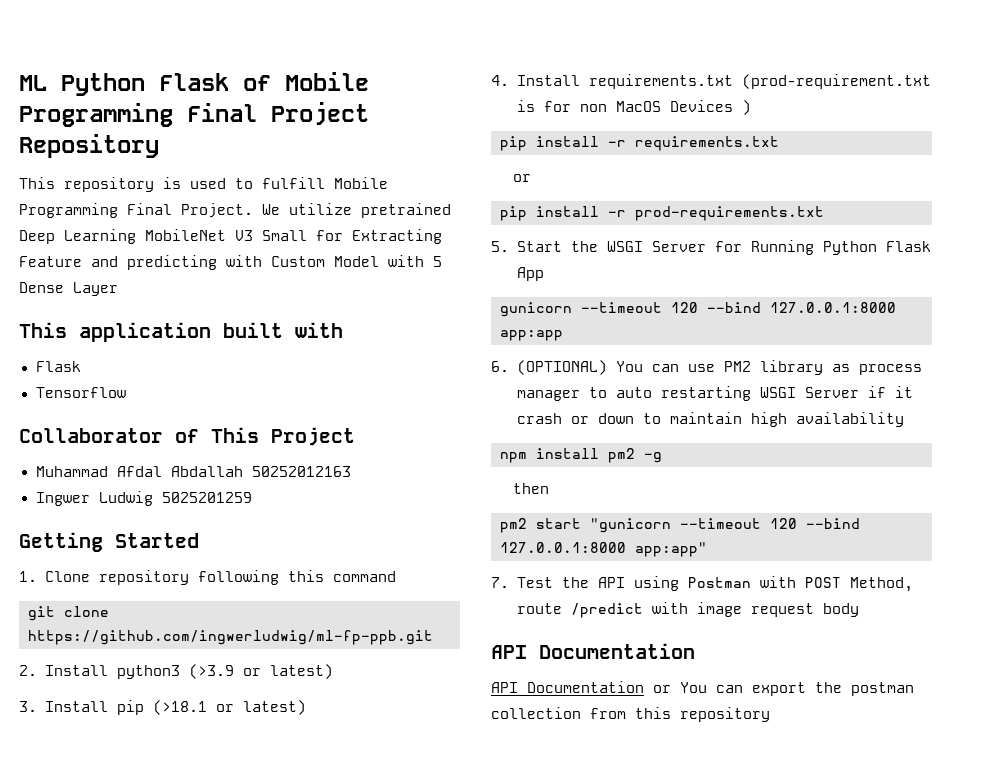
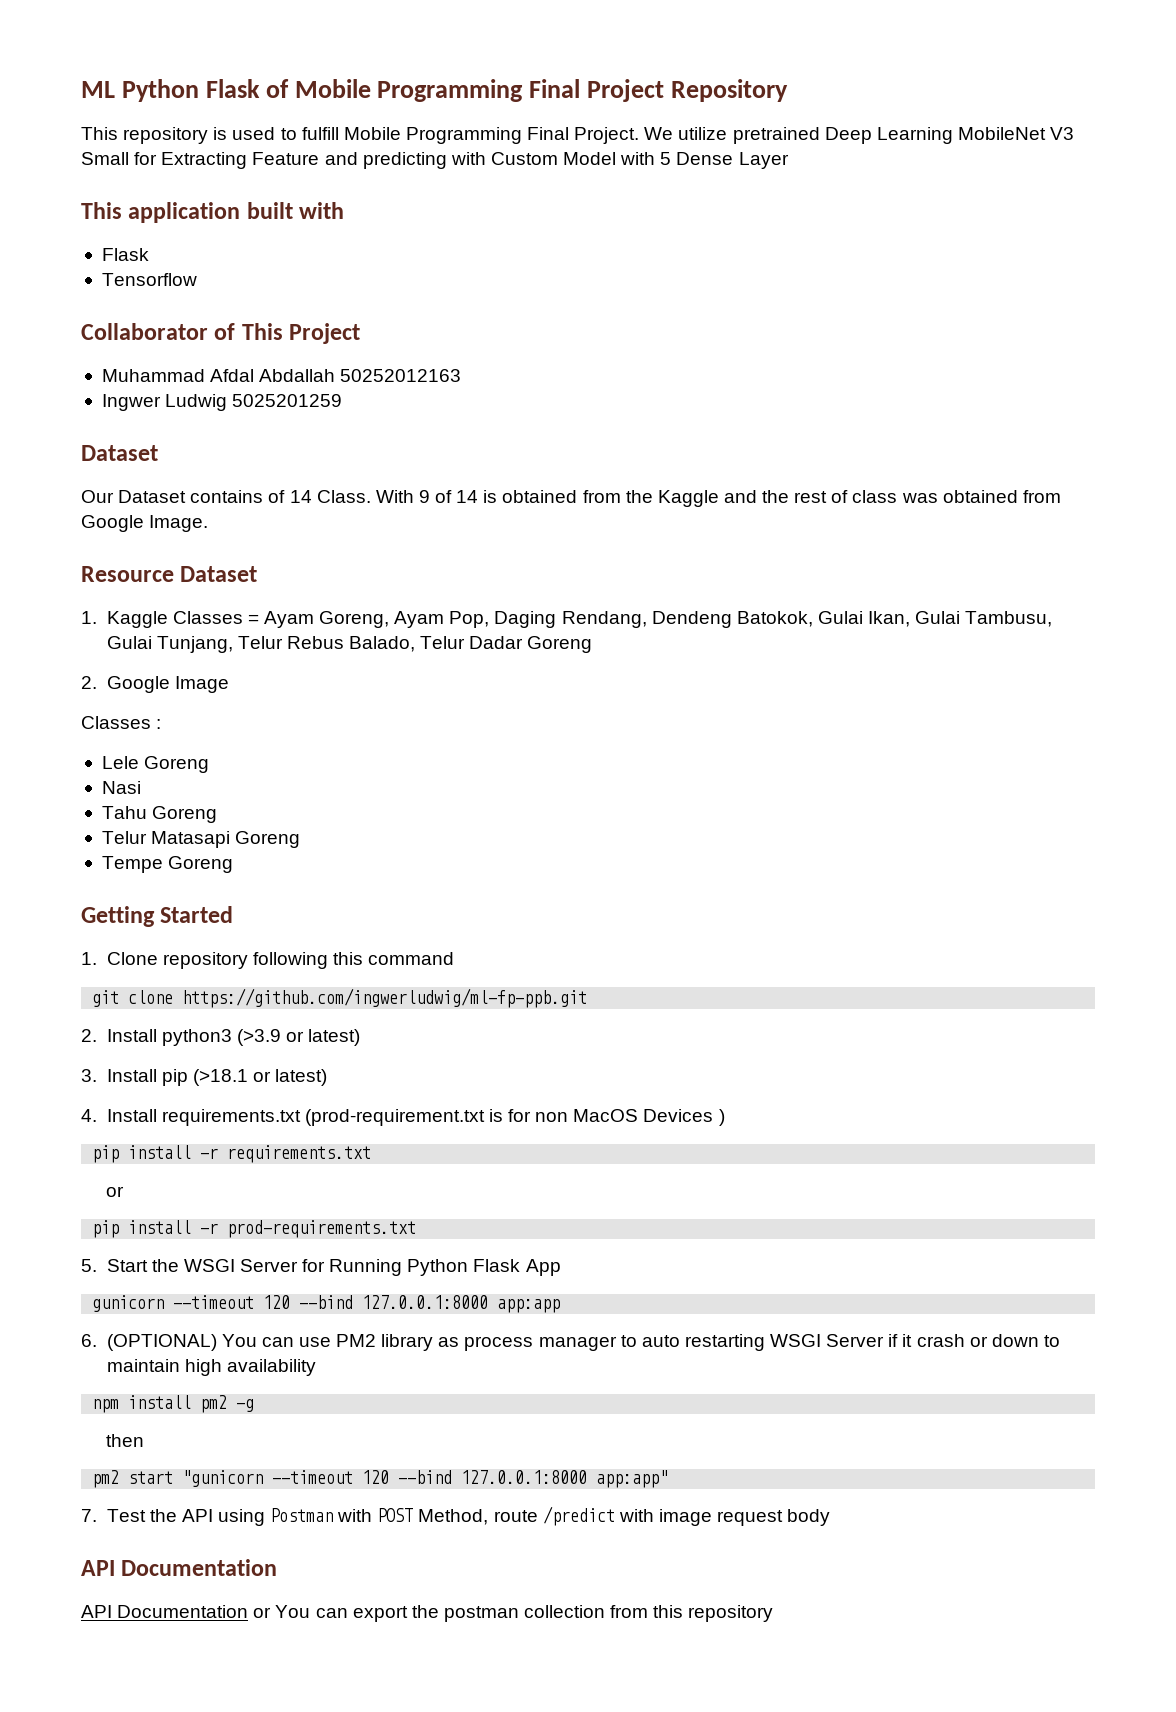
  Ingwer Ludwig 5025201259
+ Dataset
+ Our Dataset contains of 14 Class. With 9 of 14 is obtained from the Kaggle and the rest of class was obtained from Google Image.
+ Resource Dataset
+ 1. Kaggle Classes = Ayam Goreng, Ayam Pop, Daging Rendang, Dendeng Batokok, Gulai Ikan, Gulai Tambusu, Gulai Tunjang, Telur Rebus Balado, Telur Dadar Goreng
+ 2. Google Image
+ Classes :
+ Lele Goreng
+ Nasi
+ Tahu Goreng
+ Telur Matasapi Goreng
+ Tempe Goreng

